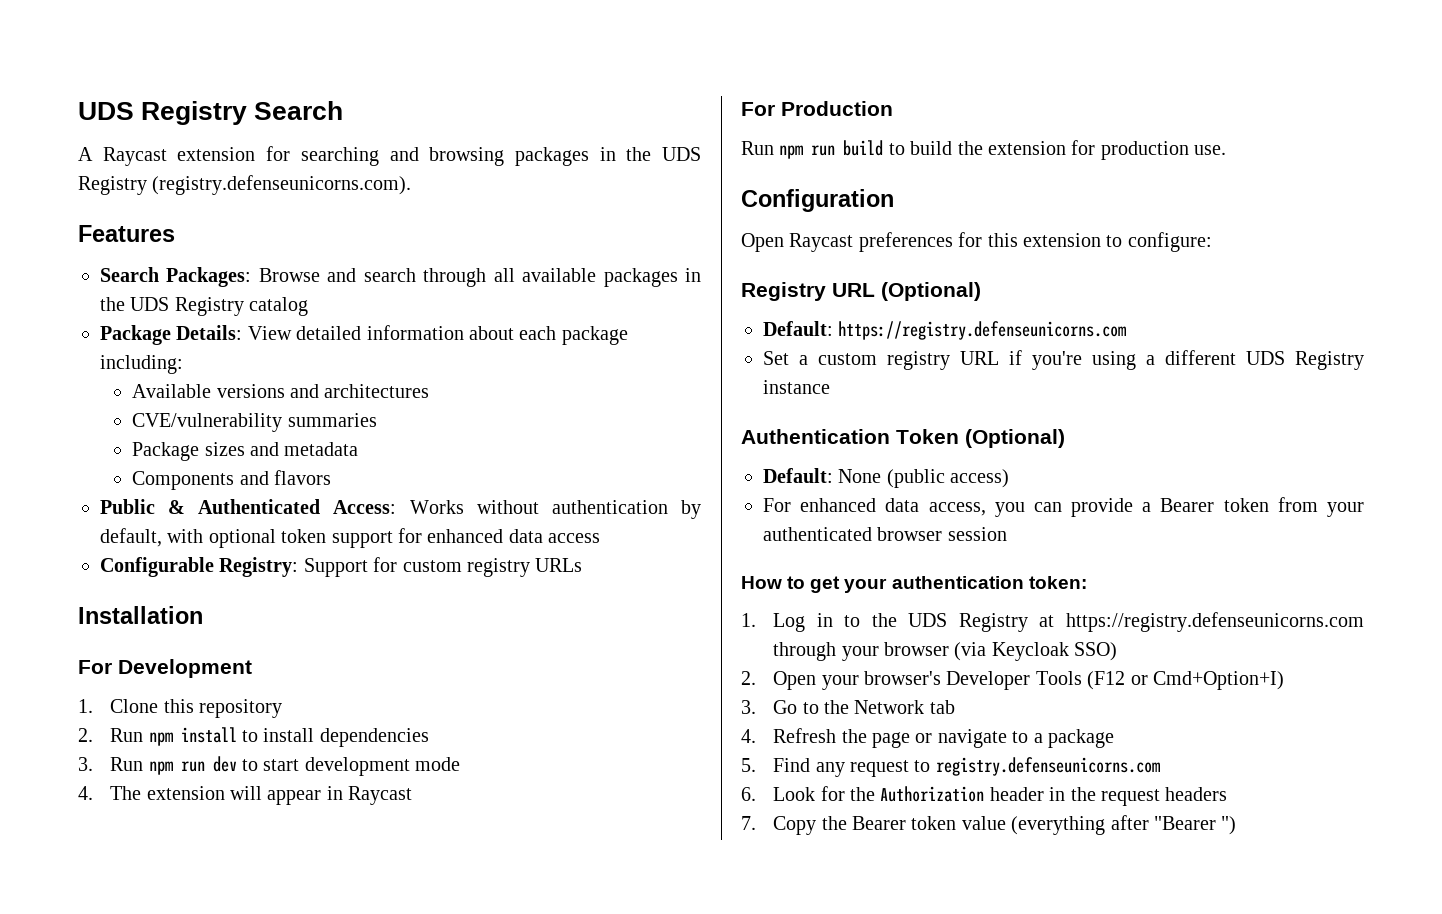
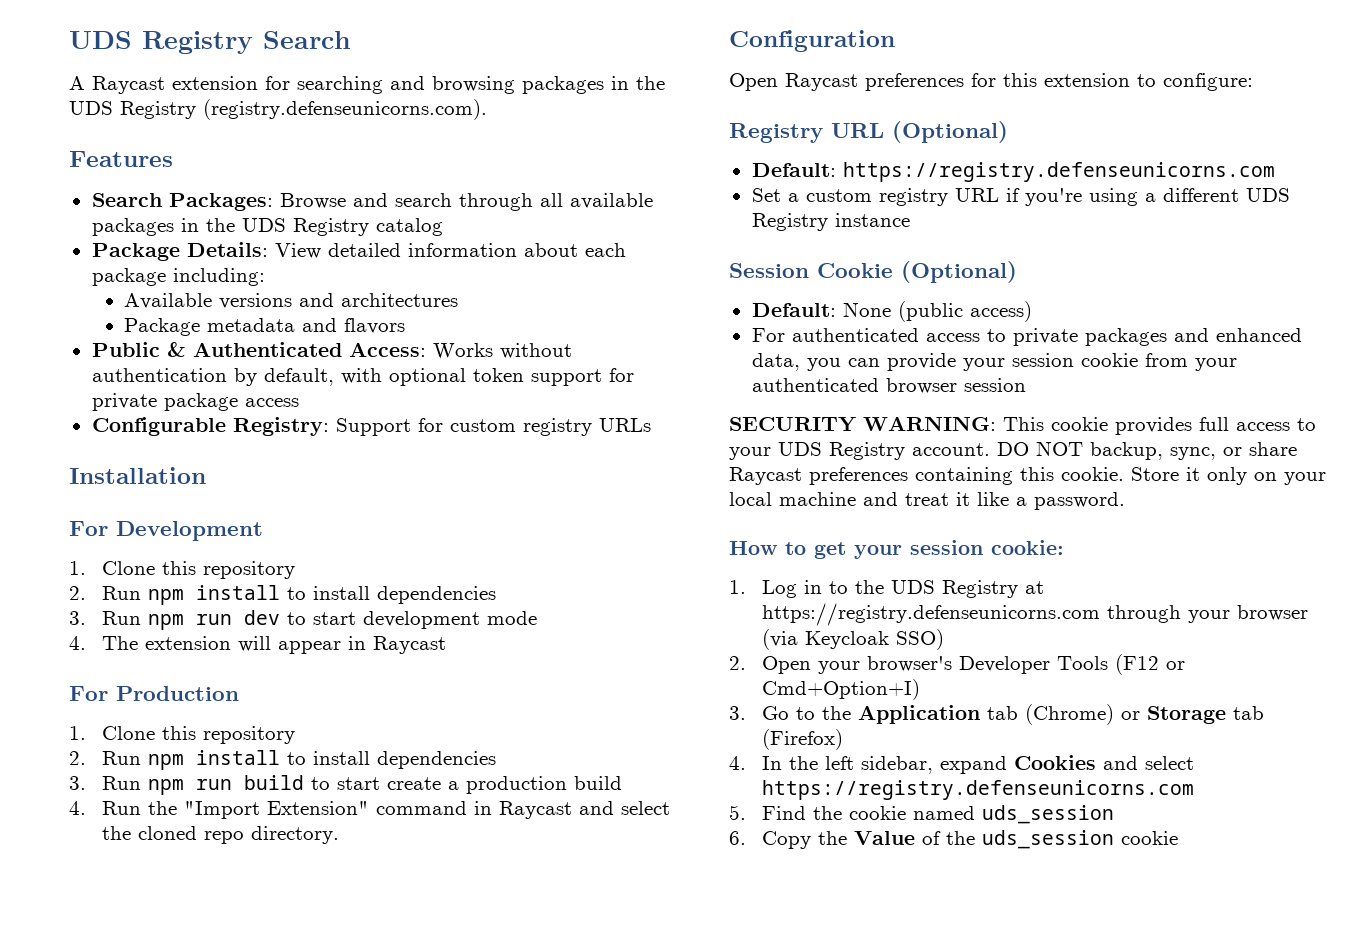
- CVE/vulnerability summaries
- Package sizes and metadata
- Components and flavors
+ Package metadata and flavors
- Public & Authenticated Access: Works without authentication by default, with optional token support for enhanced data access
+ Public & Authenticated Access: Works without authentication by default, with optional token support for private package access
  For Production
- Run npm run build to build the extension for production use.
+ 1. Clone this repository
+ 2. Run npm install to install dependencies
+ 3. Run npm run build to start create a production build
+ 4. Run the "Import Extension" command in Raycast and select the cloned repo directory.
- Authentication Token (Optional)
+ Session Cookie (Optional)
- For enhanced data access, you can provide a Bearer token from your authenticated browser session
+ For authenticated access to private packages and enhanced data, you can provide your session cookie from your authenticated browser session
+ SECURITY WARNING: This cookie provides full access to your UDS Registry account. DO NOT backup, sync, or share Raycast preferences containing this cookie. Store it only on your local machine and treat it like a password.
- How to get your authentication token:
+ How to get your session cookie:
- 3. Go to the Network tab
- 4. Refresh the page or navigate to a package
- 5. Find any request to registry.defenseunicorns.com
- 6. Look for the Authorization header in the request headers
- 7. Copy the Bearer token value (everything after "Bearer ")
+ 3. Go to the Application tab (Chrome) or Storage tab (Firefox)
+ 4. In the left sidebar, expand Cookies and select https://registry.defenseunicorns.com
+ 5. Find the cookie named uds_session
+ 6. Copy the Value of the uds_session cookie

